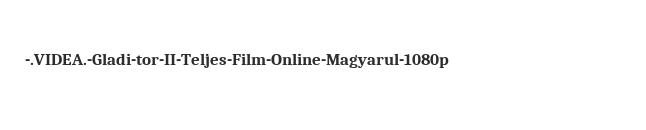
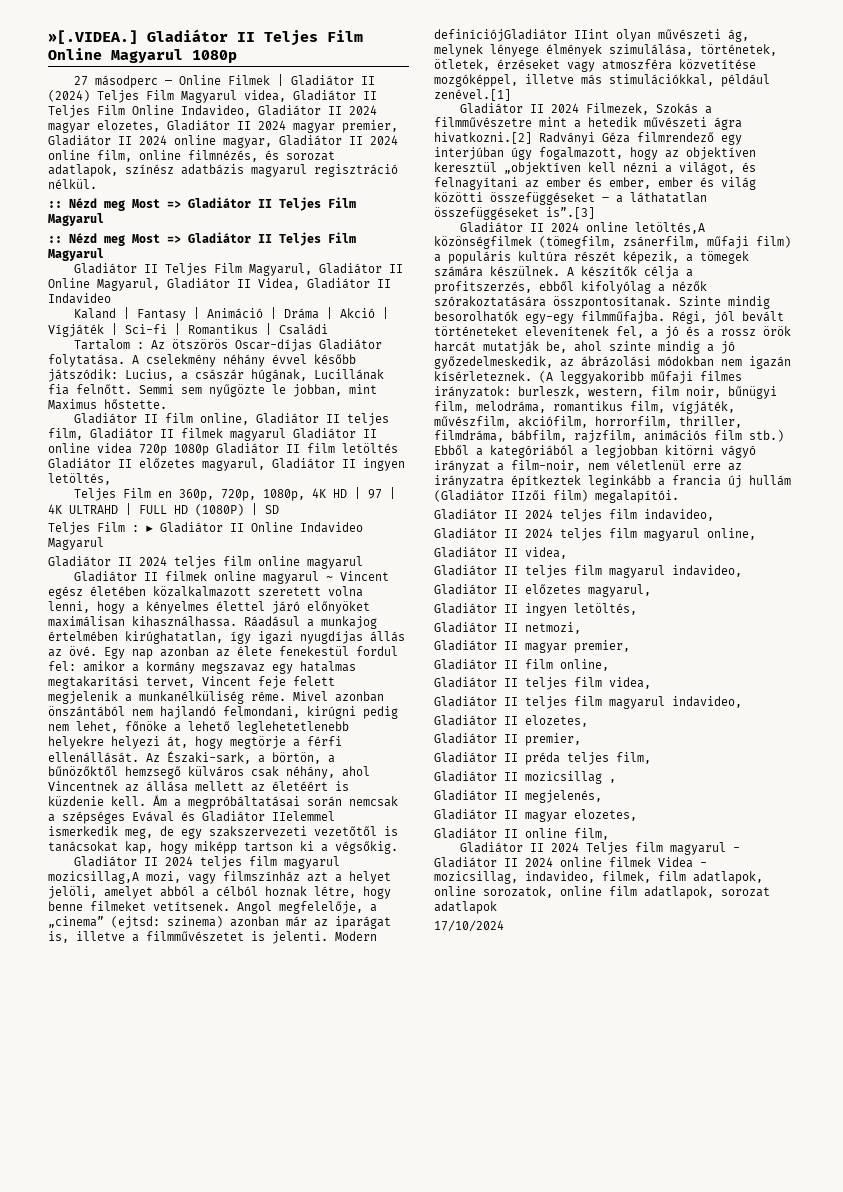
- -.VIDEA.-Gladi-tor-II-Teljes-Film-Online-Magyarul-1080p
+ »[.VIDEA.] Gladiátor II Teljes Film Online Magyarul 1080p
+ 27 másodperc — Online Filmek | Gladiátor II (2024) Teljes Film Magyarul videa, Gladiátor II Teljes Film Online Indavideo, Gladiátor II 2024 magyar elozetes, Gladiátor II 2024 magyar premier, Gladiátor II 2024 online magyar, Gladiátor II 2024 online film, online filmnézés, és sorozat adatlapok, színész adatbázis magyarul regisztráció nélkül.
+ :: Nézd meg Most => Gladiátor II Teljes Film Magyarul
+ :: Nézd meg Most => Gladiátor II Teljes Film Magyarul
+ Gladiátor II Teljes Film Magyarul, Gladiátor II Online Magyarul, Gladiátor II Videa, Gladiátor II Indavideo
+ Kaland | Fantasy | Animáció | Dráma | Akció | Vígjáték | Sci-fi | Romantikus | Családi
+ Tartalom : Az ötszörös Oscar-díjas Gladiátor folytatása. A cselekmény néhány évvel később játszódik: Lucius, a császár húgának, Lucillának fia felnőtt. Semmi sem nyűgözte le jobban, mint Maximus hőstette.
+ Gladiátor II film online, Gladiátor II teljes film, Gladiátor II filmek magyarul Gladiátor II online videa 720p 1080p Gladiátor II film letöltés Gladiátor II előzetes magyarul, Gladiátor II ingyen letöltés,
+ Teljes Film en 360p, 720p, 1080p, 4K HD | 97 | 4K ULTRAHD | FULL HD (1080P) | SD
+ Teljes Film : ▶ Gladiátor II Online Indavideo Magyarul
+ Gladiátor II 2024 teljes film online magyarul
+ Gladiátor II filmek online magyarul ~ Vincent egész életében közalkalmazott szeretett volna lenni, hogy a kényelmes élettel járó előnyöket maximálisan kihasználhassa. Ráadásul a munkajog értelmében kirúghatatlan, így igazi nyugdíjas állás az övé. Egy nap azonban az élete fenekestül fordul fel: amikor a kormány megszavaz egy hatalmas megtakarítási tervet, Vincent feje felett megjelenik a munkanélküliség réme. Mivel azonban önszántából nem hajlandó felmondani, kirúgni pedig nem lehet, főnöke a lehető leglehetetlenebb helyekre helyezi át, hogy megtörje a férfi ellenállását. Az Északi-sark, a börtön, a bűnözőktől hemzsegő külváros csak néhány, ahol Vincentnek az állása mellett az életéért is küzdenie kell. Ám a megpróbáltatásai során nemcsak a szépséges Evával és Gladiátor IIelemmel ismerkedik meg, de egy szakszervezeti vezetőtől is tanácsokat kap, hogy miképp tartson ki a végsőkig.
+ Gladiátor II 2024 teljes film magyarul mozicsillag,A mozi, vagy filmszínház azt a helyet jelöli, amelyet abból a célból hoznak létre, hogy benne filmeket vetítsenek. Angol megfelelője, a „cinema” (ejtsd: szinema) azonban már az iparágat is, illetve a filmművészetet is jelenti. Modern definíciójGladiátor IIint olyan művészeti ág, melynek lényege élmények szimulálása, történetek, ötletek, érzéseket vagy atmoszféra közvetítése mozgóképpel, illetve más stimulációkkal, például zenével.[1]
+ Gladiátor II 2024 Filmezek, Szokás a filmművészetre mint a hetedik művészeti ágra hivatkozni.[2] Radványi Géza filmrendező egy interjúban úgy fogalmazott, hogy az objektíven keresztül „objektíven kell nézni a világot, és felnagyítani az ember és ember, ember és világ közötti összefüggéseket – a láthatatlan összefüggéseket is”.[3]
+ Gladiátor II 2024 online letöltés,A közönségfilmek (tömegfilm, zsánerfilm, műfaji film) a populáris kultúra részét képezik, a tömegek számára készülnek. A készítők célja a profitszerzés, ebből kifolyólag a nézők szórakoztatására összpontosítanak. Szinte mindig besorolhatók egy-egy filmműfajba. Régi, jól bevált történeteket elevenítenek fel, a jó és a rossz örök harcát mutatják be, ahol szinte mindig a jó győzedelmeskedik, az ábrázolási módokban nem igazán kísérleteznek. (A leggyakoribb műfaji filmes irányzatok: burleszk, western, film noir, bűnügyi film, melodráma, romantikus film, vígjáték, művészfilm, akciófilm, horrorfilm, thriller, filmdráma, bábfilm, rajzfilm, animációs film stb.) Ebből a kategóriából a legjobban kitörni vágyó irányzat a film-noir, nem véletlenül erre az irányzatra építkeztek leginkább a francia új hullám (Gladiátor IIzői film) megalapítói.
+ Gladiátor II 2024 teljes film indavideo,
+ Gladiátor II 2024 teljes film magyarul online,
+ Gladiátor II videa,
+ Gladiátor II teljes film magyarul indavideo,
+ Gladiátor II előzetes magyarul,
+ Gladiátor II ingyen letöltés,
+ Gladiátor II netmozi,
+ Gladiátor II magyar premier,
+ Gladiátor II film online,
+ Gladiátor II teljes film videa,
+ Gladiátor II teljes film magyarul indavideo,
+ Gladiátor II elozetes,
+ Gladiátor II premier,
+ Gladiátor II préda teljes film,
+ Gladiátor II mozicsillag ,
+ Gladiátor II megjelenés,
+ Gladiátor II magyar elozetes,
+ Gladiátor II online film,
+ Gladiátor II 2024 Teljes film magyarul - Gladiátor II 2024 online filmek Videa - mozicsillag, indavideo, filmek, film adatlapok, online sorozatok, online film adatlapok, sorozat adatlapok
+ 17/10/2024

